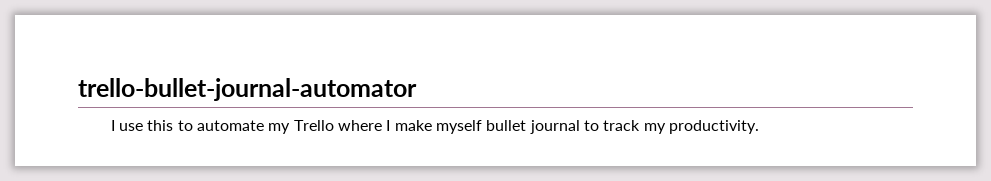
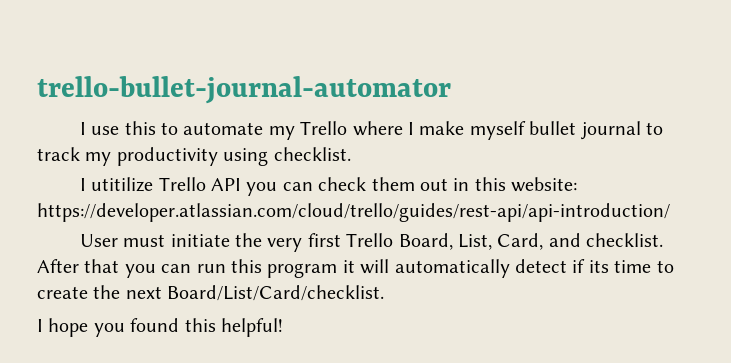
- I use this to automate my Trello where I make myself bullet journal to track my productivity.
+ I use this to automate my Trello where I make myself bullet journal to track my productivity using checklist.
+ I utitilize Trello API you can check them out in this website: https://developer.atlassian.com/cloud/trello/guides/rest-api/api-introduction/
+ User must initiate the very first Trello Board, List, Card, and checklist. After that you can run this program it will automatically detect if its time to create the next Board/List/Card/checklist.
+ I hope you found this helpful!

